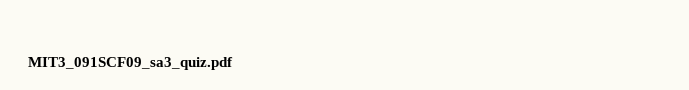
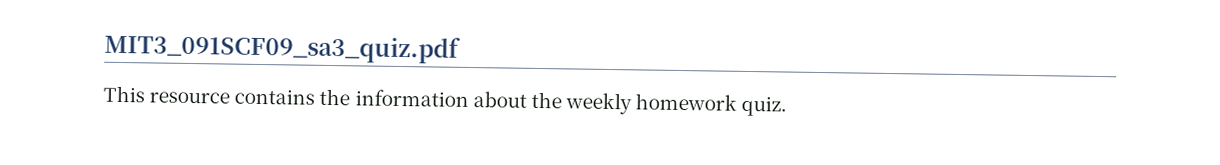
+ This resource contains the information about the weekly homework quiz.

